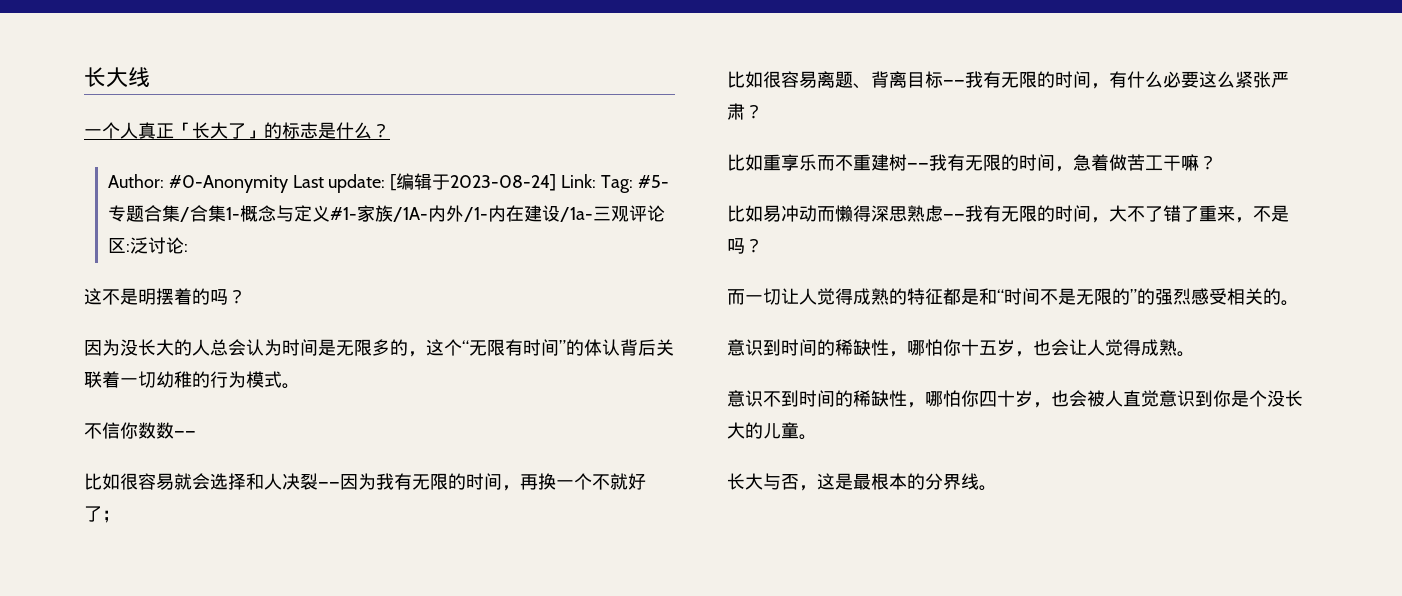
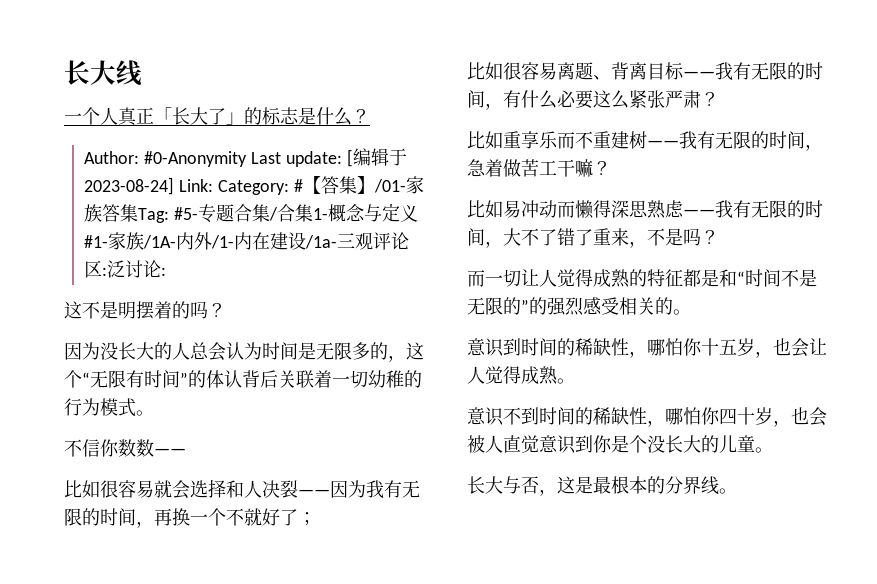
- Author: #0-Anonymity Last update: [编辑于2023-08-24] Link: Tag: #5-专题合集/合集1-概念与定义#1-家族/1A-内外/1-内在建设/1a-三观评论区:泛讨论:
+ Author: #0-Anonymity Last update: [编辑于2023-08-24] Link: Category: #【答集】/01-家族答集Tag: #5-专题合集/合集1-概念与定义#1-家族/1A-内外/1-内在建设/1a-三观评论区:泛讨论:

